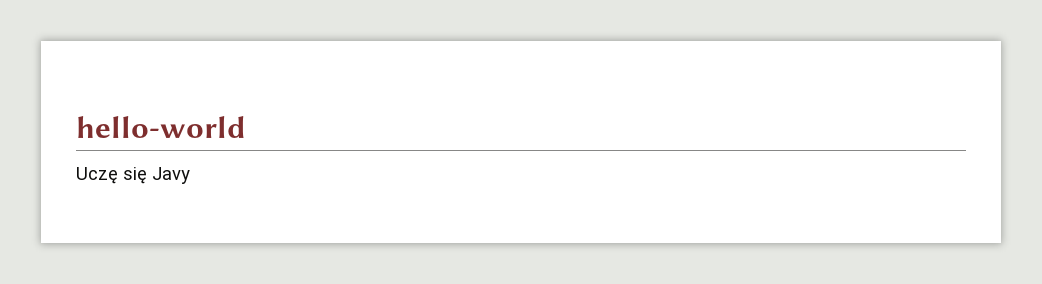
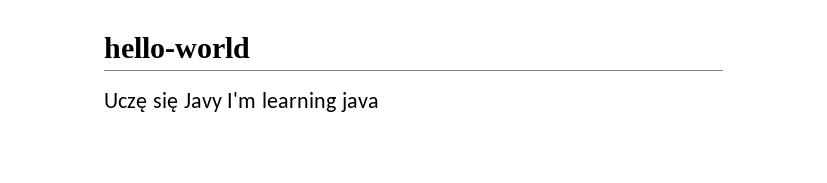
- Uczę się Javy
+ Uczę się Javy I'm learning java

